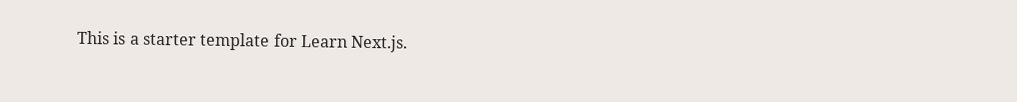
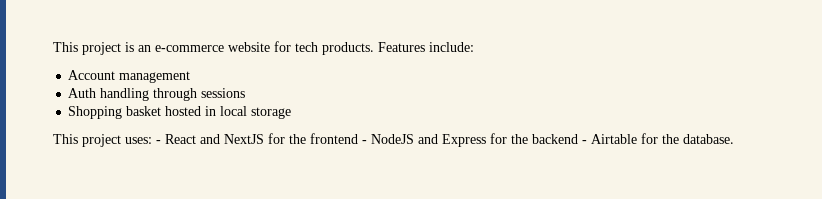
- This is a starter template for Learn Next.js.
+ This project is an e-commerce website for tech products. Features include:
+ Account management
+ Auth handling through sessions
+ Shopping basket hosted in local storage
+ This project uses: - React and NextJS for the frontend - NodeJS and Express for the backend - Airtable for the database.

